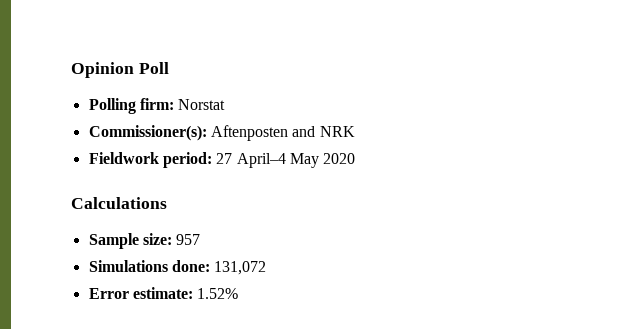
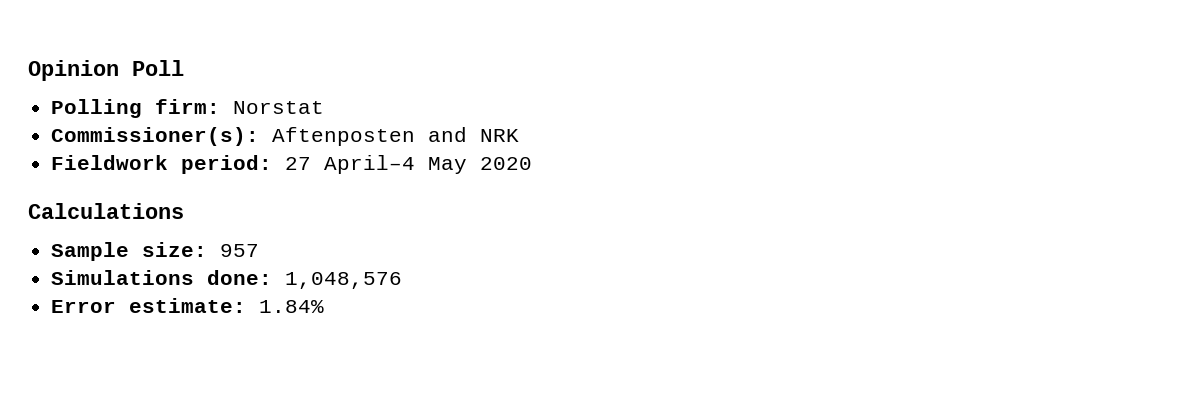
- Simulations done: 131,072
+ Simulations done: 1,048,576
- Error estimate: 1.52%
+ Error estimate: 1.84%

